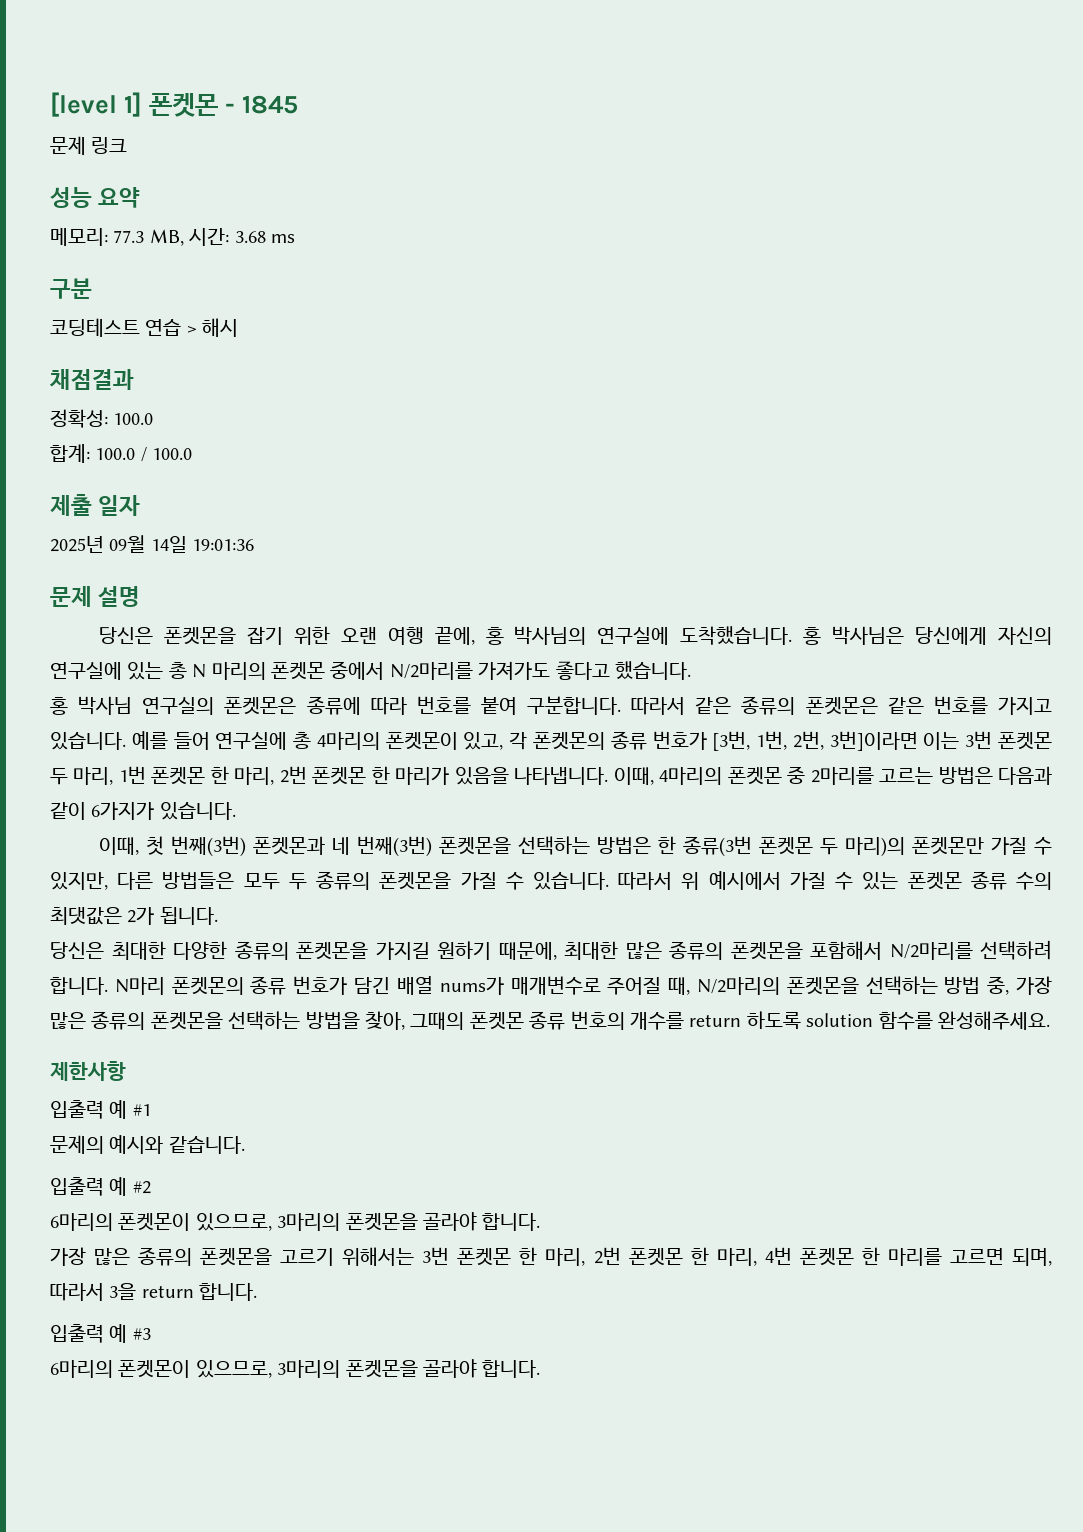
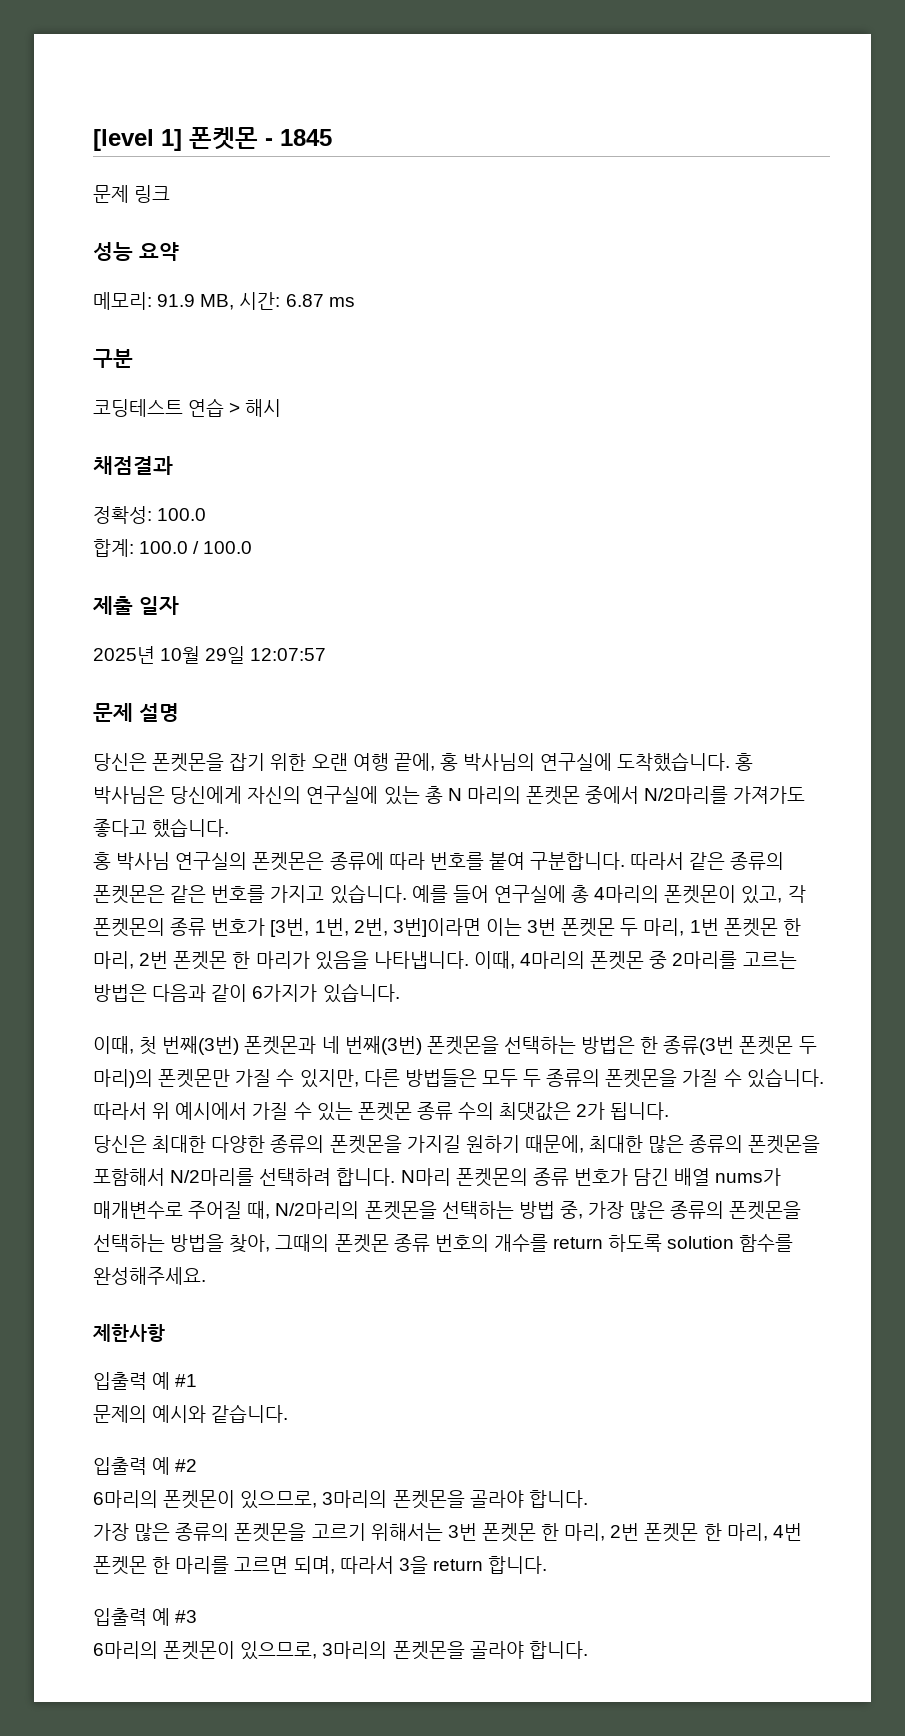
- 메모리: 77.3 MB, 시간: 3.68 ms
+ 메모리: 91.9 MB, 시간: 6.87 ms
- 2025년 09월 14일 19:01:36
+ 2025년 10월 29일 12:07:57

